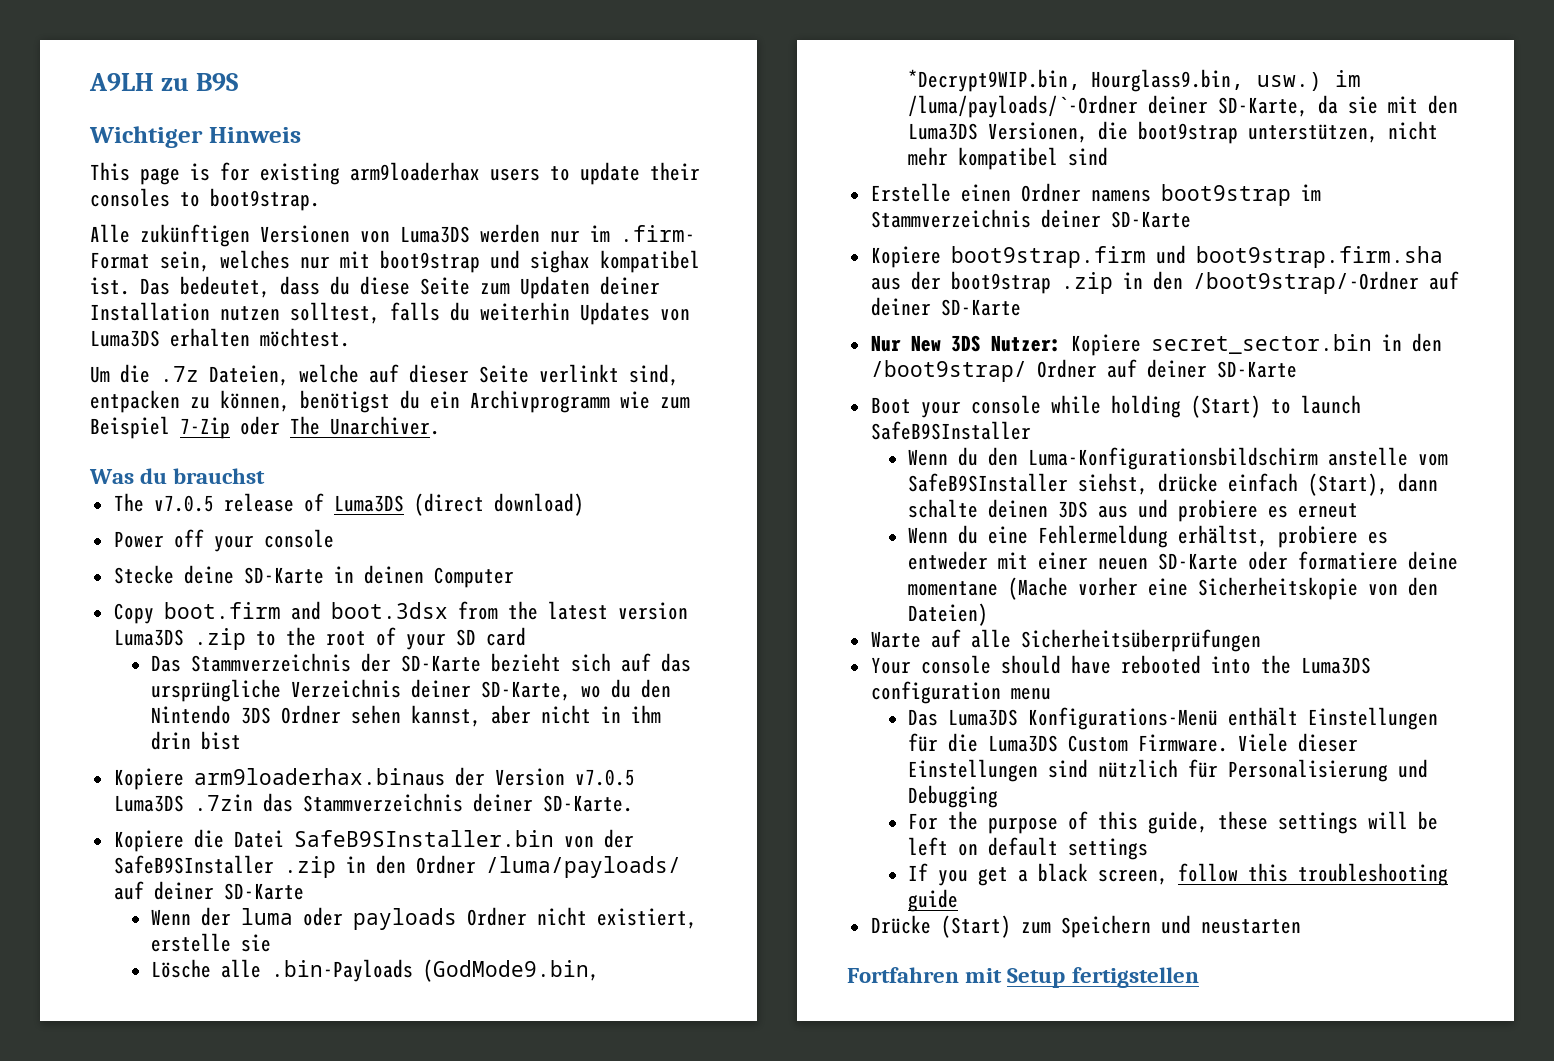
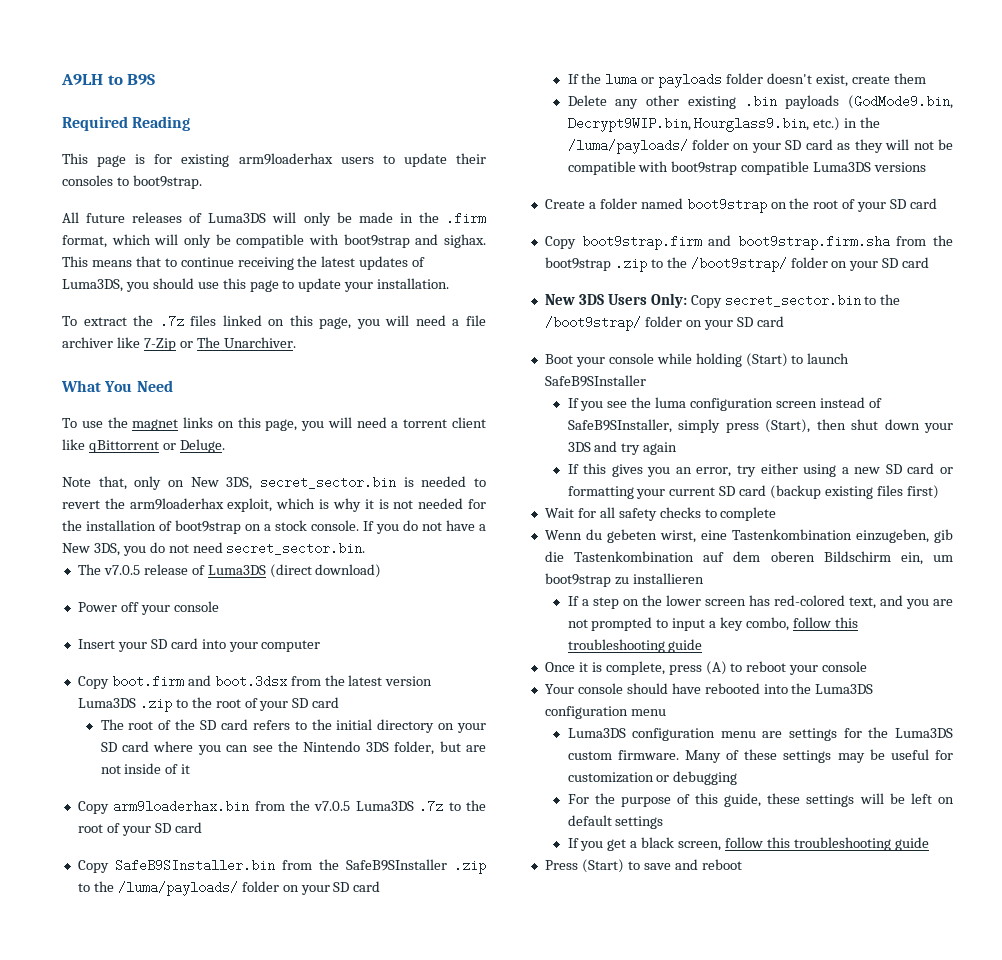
- A9LH zu B9S
+ A9LH to B9S
- Wichtiger Hinweis
+ Required Reading
- Alle zukünftigen Versionen von Luma3DS werden nur im .firm- Format sein, welches nur mit boot9strap und sighax kompatibel ist. Das bedeutet, dass du diese Seite zum Updaten deiner Installation nutzen solltest, falls du weiterhin Updates von Luma3DS erhalten möchtest.
- Um die .7z Dateien, welche auf dieser Seite verlinkt sind, entpacken zu können, benötigst du ein Archivprogramm wie zum Beispiel 7-Zip oder The Unarchiver.
- Was du brauchst
+ All future releases of Luma3DS will only be made in the .firm format, which will only be compatible with boot9strap and sighax. This means that to continue receiving the latest updates of Luma3DS, you should use this page to update your installation.
+ To extract the .7z files linked on this page, you will need a file archiver like 7-Zip or The Unarchiver.
+ What You Need
+ To use the magnet links on this page, you will need a torrent client like qBittorrent or Deluge.
+ Note that, only on New 3DS, secret_sector.bin is needed to revert the arm9loaderhax exploit, which is why it is not needed for the installation of boot9strap on a stock console. If you do not have a New 3DS, you do not need secret_sector.bin.
- Stecke deine SD-Karte in deinen Computer
+ Insert your SD card into your computer
- Das Stammverzeichnis der SD-Karte bezieht sich auf das ursprüngliche Verzeichnis deiner SD-Karte, wo du den Nintendo 3DS Ordner sehen kannst, aber nicht in ihm drin bist
- Kopiere arm9loaderhax.binaus der Version v7.0.5 Luma3DS .7zin das Stammverzeichnis deiner SD-Karte.
- Kopiere die Datei SafeB9SInstaller.bin von der SafeB9SInstaller .zip in den Ordner /luma/payloads/ auf deiner SD-Karte
- Wenn der luma oder payloads Ordner nicht existiert, erstelle sie
- Lösche alle .bin-Payloads (GodMode9.bin, *Decrypt9WIP.bin, Hourglass9.bin, usw.) im /luma/payloads/`-Ordner deiner SD-Karte, da sie mit den Luma3DS Versionen, die boot9strap unterstützen, nicht mehr kompatibel sind
- Erstelle einen Ordner namens boot9strap im Stammverzeichnis deiner SD-Karte
- Kopiere boot9strap.firm und boot9strap.firm.sha aus der boot9strap .zip in den /boot9strap/-Ordner auf deiner SD-Karte
- Nur New 3DS Nutzer: Kopiere secret_sector.bin in den /boot9strap/ Ordner auf deiner SD-Karte
+ The root of the SD card refers to the initial directory on your SD card where you can see the Nintendo 3DS folder, but are not inside of it
+ Copy arm9loaderhax.bin from the v7.0.5 Luma3DS .7z to the root of your SD card
+ Copy SafeB9SInstaller.bin from the SafeB9SInstaller .zip to the /luma/payloads/ folder on your SD card
+ If the luma or payloads folder doesn't exist, create them
+ Delete any other existing .bin payloads (GodMode9.bin, Decrypt9WIP.bin, Hourglass9.bin, etc.) in the /luma/payloads/ folder on your SD card as they will not be compatible with boot9strap compatible Luma3DS versions
+ Create a folder named boot9strap on the root of your SD card
+ Copy boot9strap.firm and boot9strap.firm.sha from the boot9strap .zip to the /boot9strap/ folder on your SD card
+ New 3DS Users Only: Copy secret_sector.bin to the /boot9strap/ folder on your SD card
- Wenn du den Luma-Konfigurationsbildschirm anstelle vom SafeB9SInstaller siehst, drücke einfach (Start), dann schalte deinen 3DS aus und probiere es erneut
- Wenn du eine Fehlermeldung erhältst, probiere es entweder mit einer neuen SD-Karte oder formatiere deine momentane (Mache vorher eine Sicherheitskopie von den Dateien)
- Warte auf alle Sicherheitsüberprüfungen
+ If you see the luma configuration screen instead of SafeB9SInstaller, simply press (Start), then shut down your 3DS and try again
+ If this gives you an error, try either using a new SD card or formatting your current SD card (backup existing files first)
+ Wait for all safety checks to complete
+ Wenn du gebeten wirst, eine Tastenkombination einzugeben, gib die Tastenkombination auf dem oberen Bildschirm ein, um boot9strap zu installieren
+ If a step on the lower screen has red-colored text, and you are not prompted to input a key combo, follow this troubleshooting guide
+ Once it is complete, press (A) to reboot your console
- Das Luma3DS Konfigurations-Menü enthält Einstellungen für die Luma3DS Custom Firmware. Viele dieser Einstellungen sind nützlich für Personalisierung und Debugging
+ Luma3DS configuration menu are settings for the Luma3DS custom firmware. Many of these settings may be useful for customization or debugging
- Drücke (Start) zum Speichern und neustarten
- Fortfahren mit Setup fertigstellen
+ Press (Start) to save and reboot

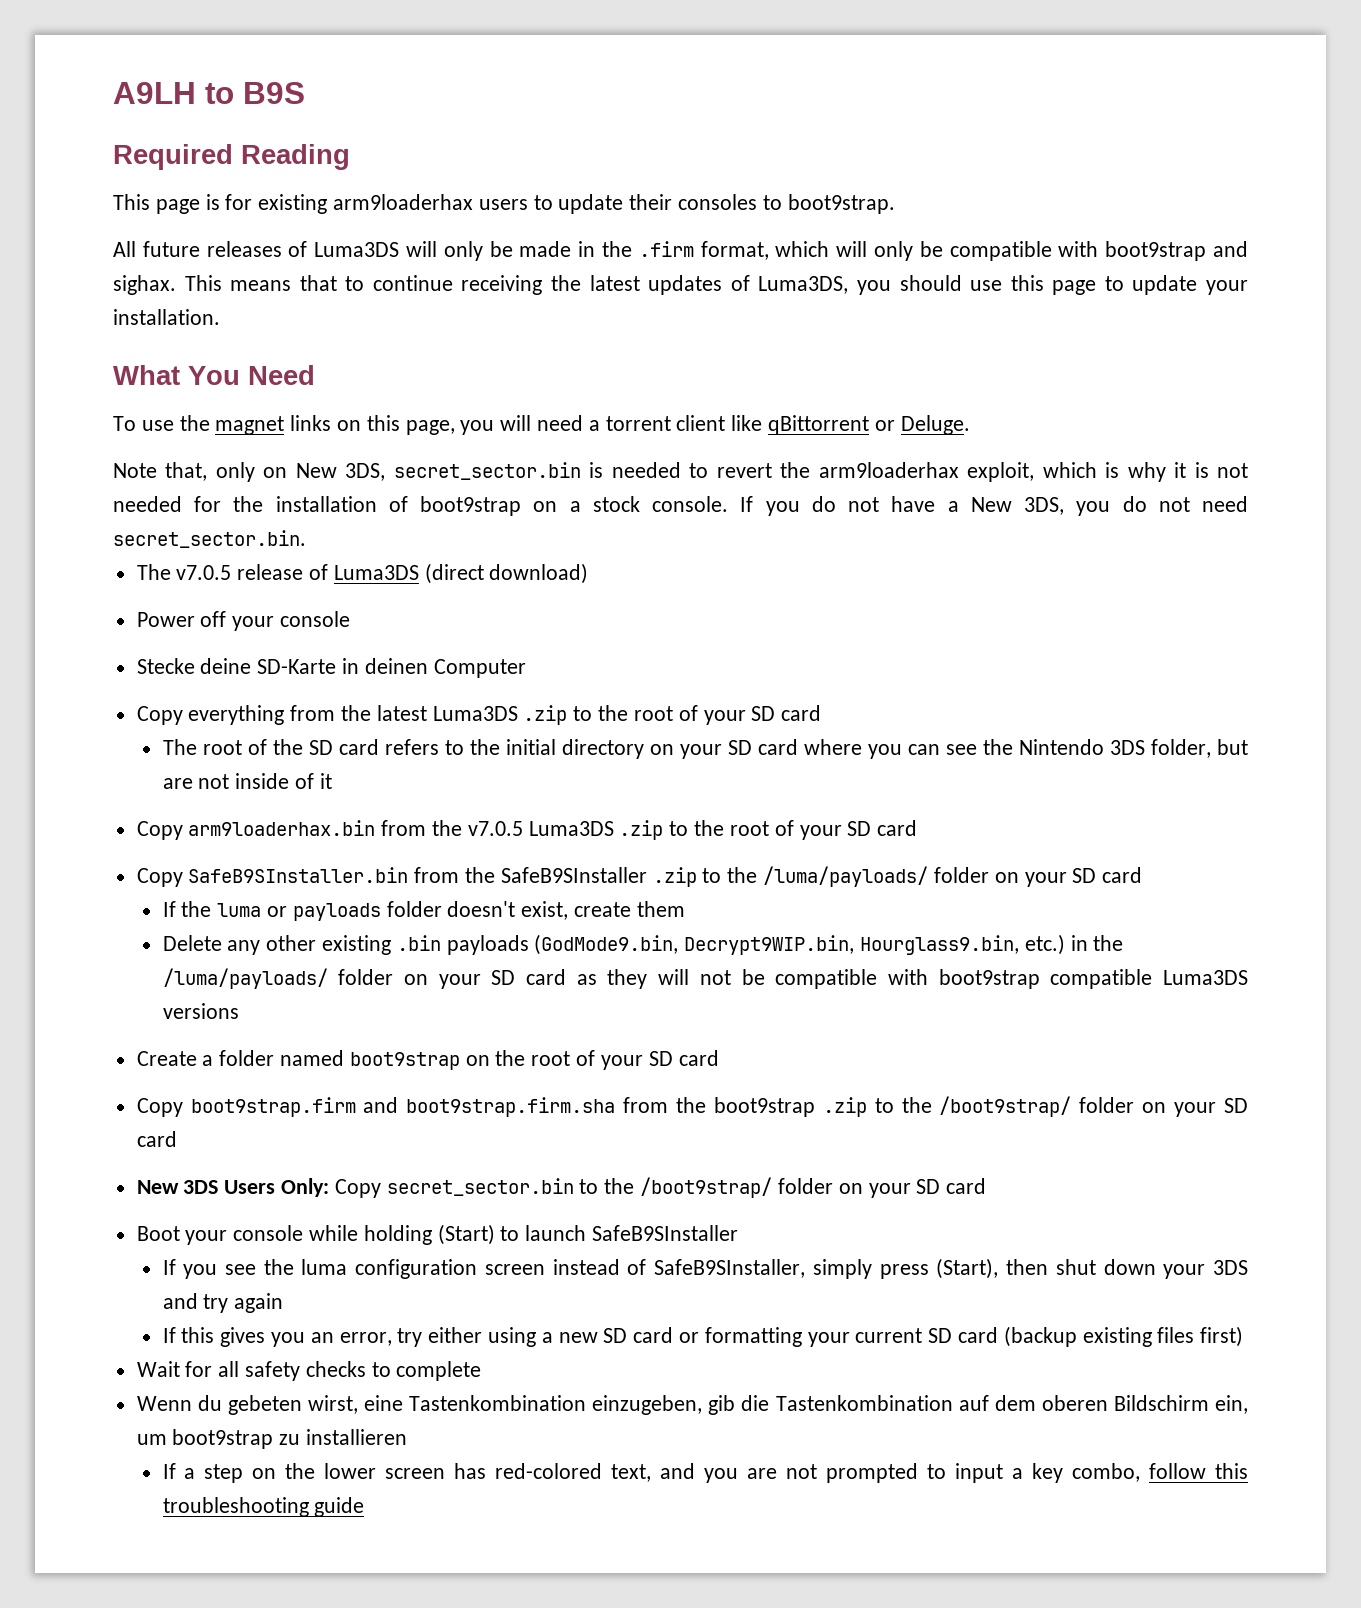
- To extract the .7z files linked on this page, you will need a file archiver like 7-Zip or The Unarchiver.
- Insert your SD card into your computer
- Copy boot.firm and boot.3dsx from the latest version Luma3DS .zip to the root of your SD card
+ Stecke deine SD-Karte in deinen Computer
+ Copy everything from the latest Luma3DS .zip to the root of your SD card
- Copy arm9loaderhax.bin from the v7.0.5 Luma3DS .7z to the root of your SD card
+ Copy arm9loaderhax.bin from the v7.0.5 Luma3DS .zip to the root of your SD card
- Once it is complete, press (A) to reboot your console
- Your console should have rebooted into the Luma3DS configuration menu
- Luma3DS configuration menu are settings for the Luma3DS custom firmware. Many of these settings may be useful for customization or debugging
- For the purpose of this guide, these settings will be left on default settings
- If you get a black screen, follow this troubleshooting guide
- Press (Start) to save and reboot

